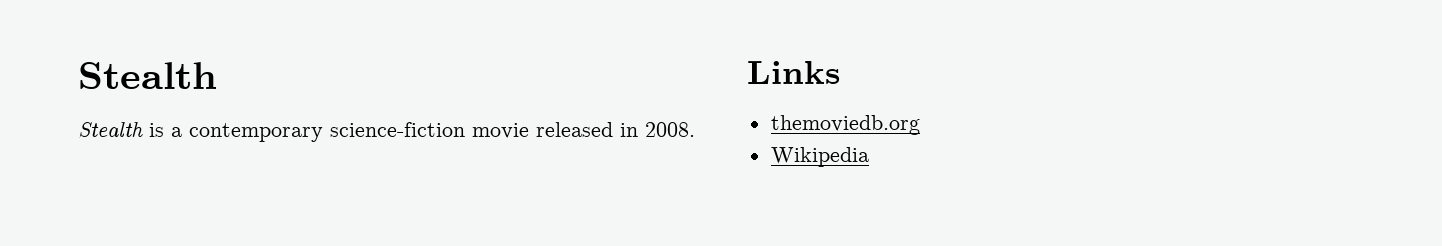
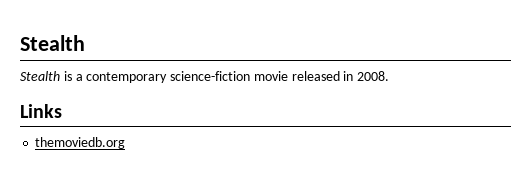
- Wikipedia

